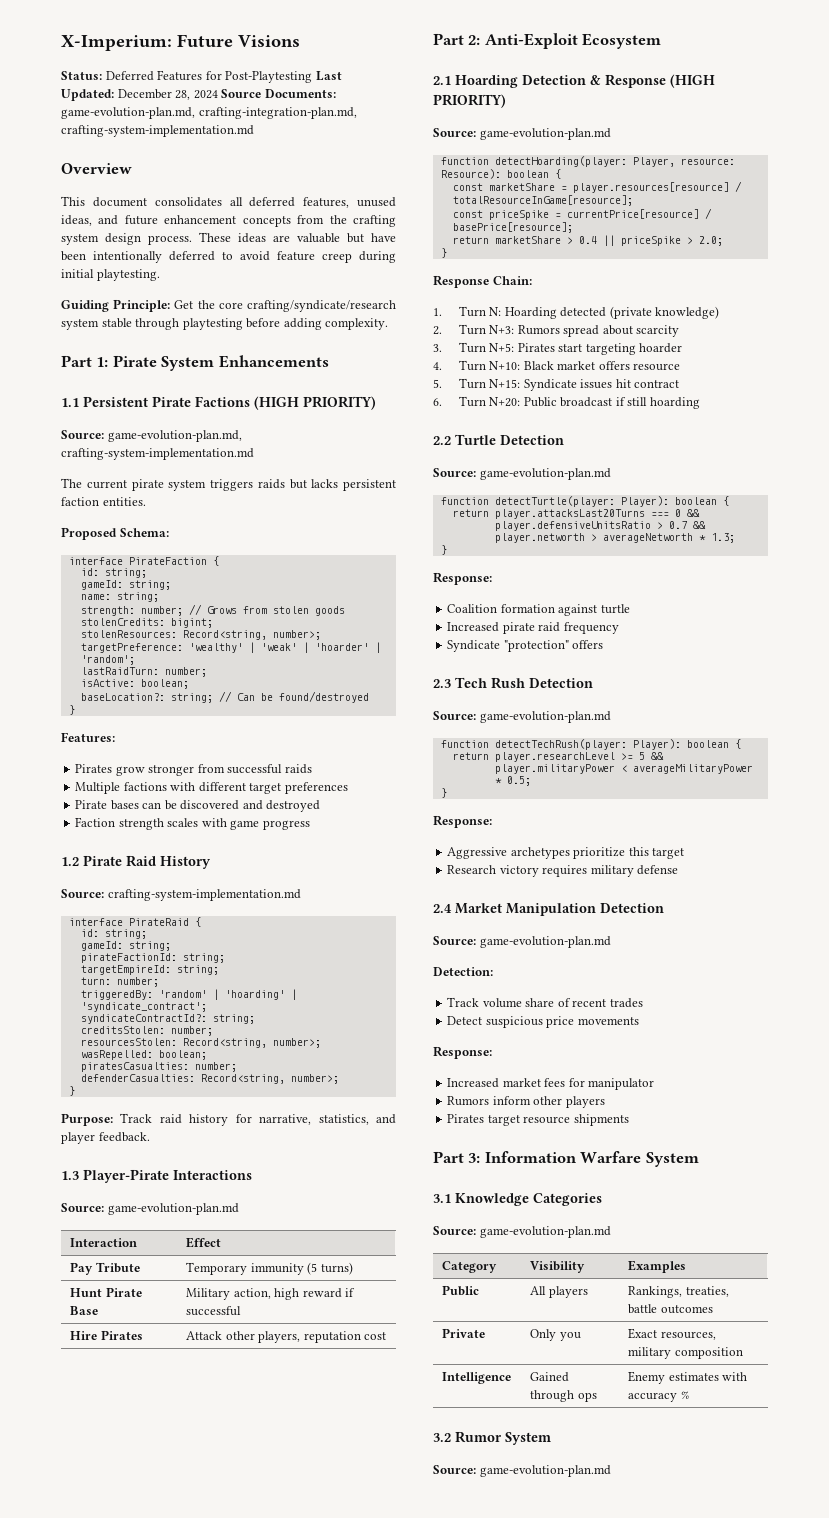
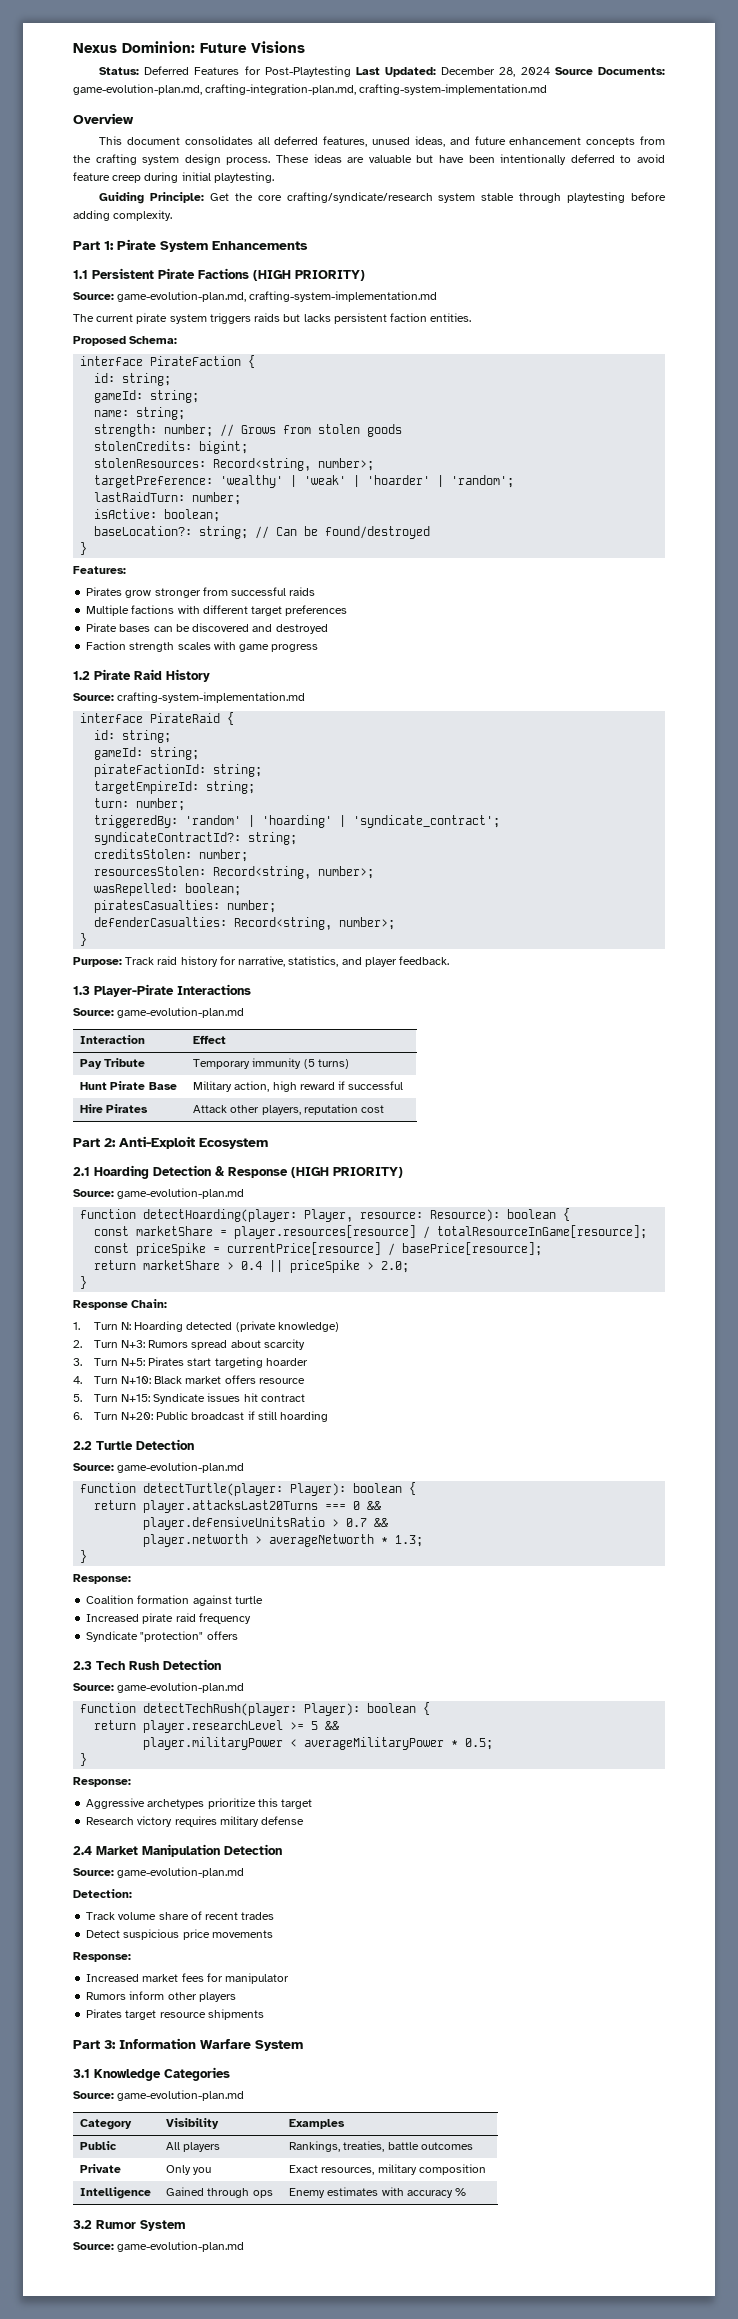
- X-Imperium: Future Visions
+ Nexus Dominion: Future Visions

